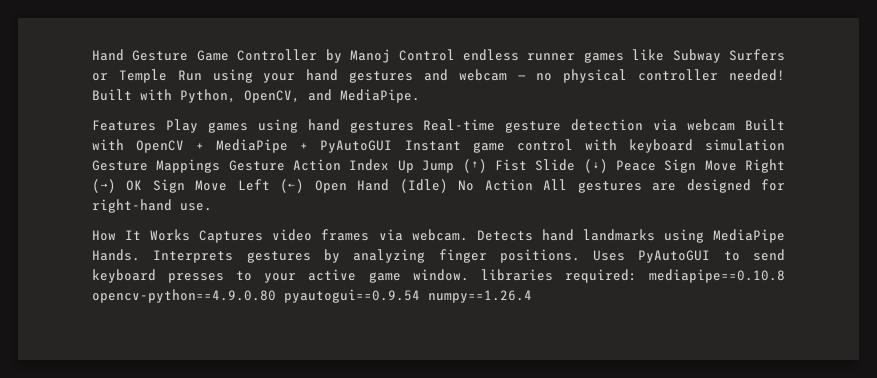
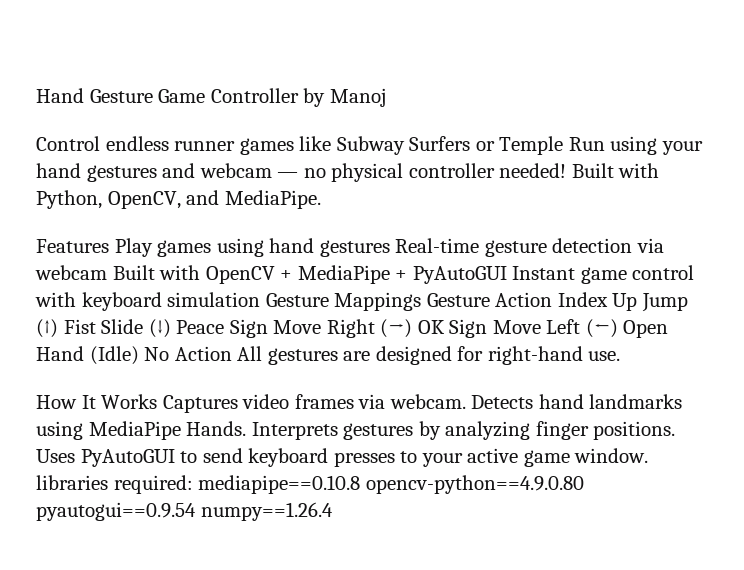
- Hand Gesture Game Controller by Manoj Control endless runner games like Subway Surfers or Temple Run using your hand gestures and webcam — no physical controller needed!
+ Hand Gesture Game Controller by Manoj
+ Control endless runner games like Subway Surfers or Temple Run using your hand gestures and webcam — no physical controller needed!

